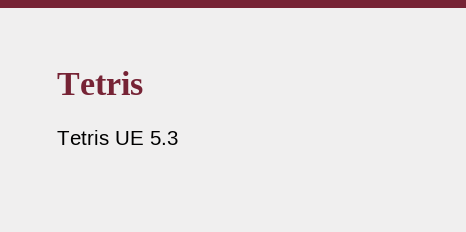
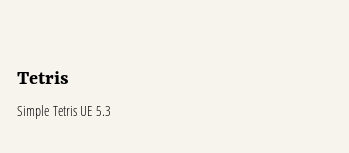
- Tetris UE 5.3
+ Simple Tetris UE 5.3

